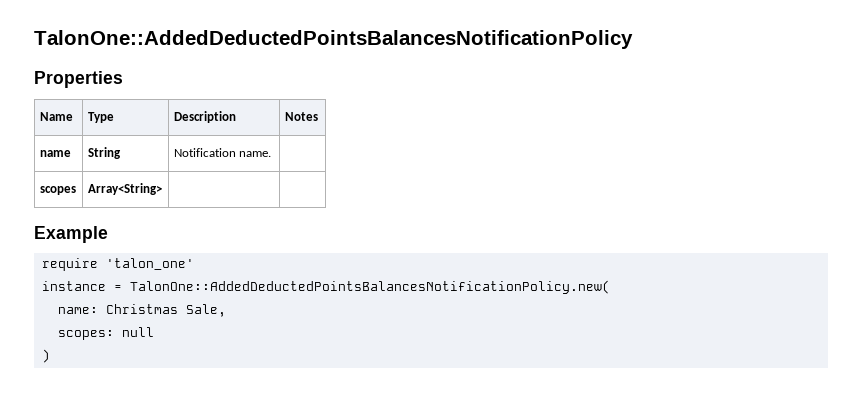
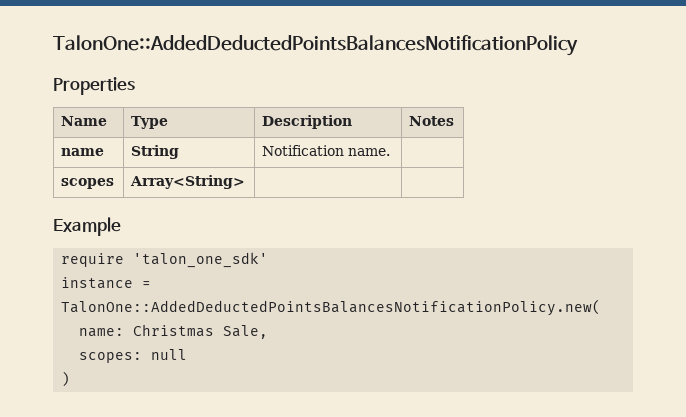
- require 'talon_one'
+ require 'talon_one_sdk'

